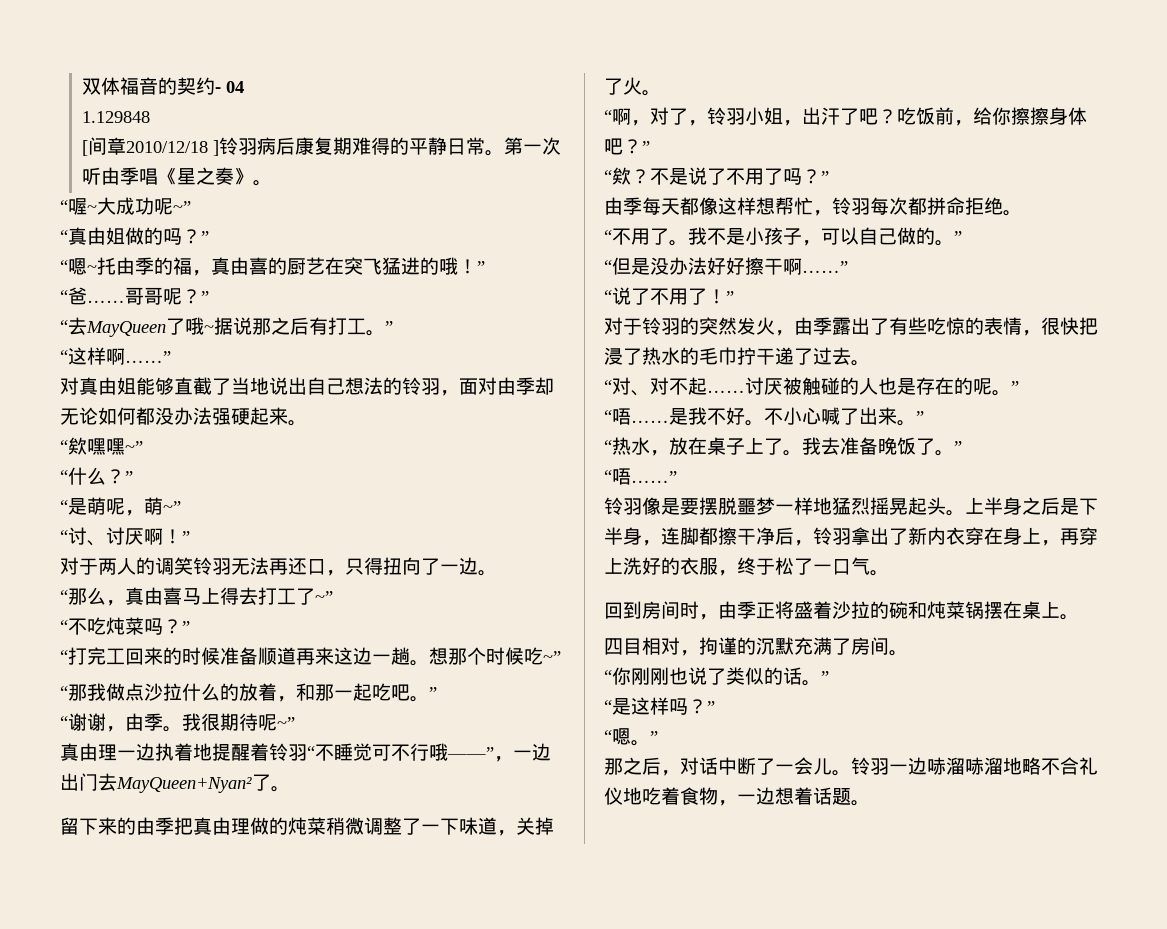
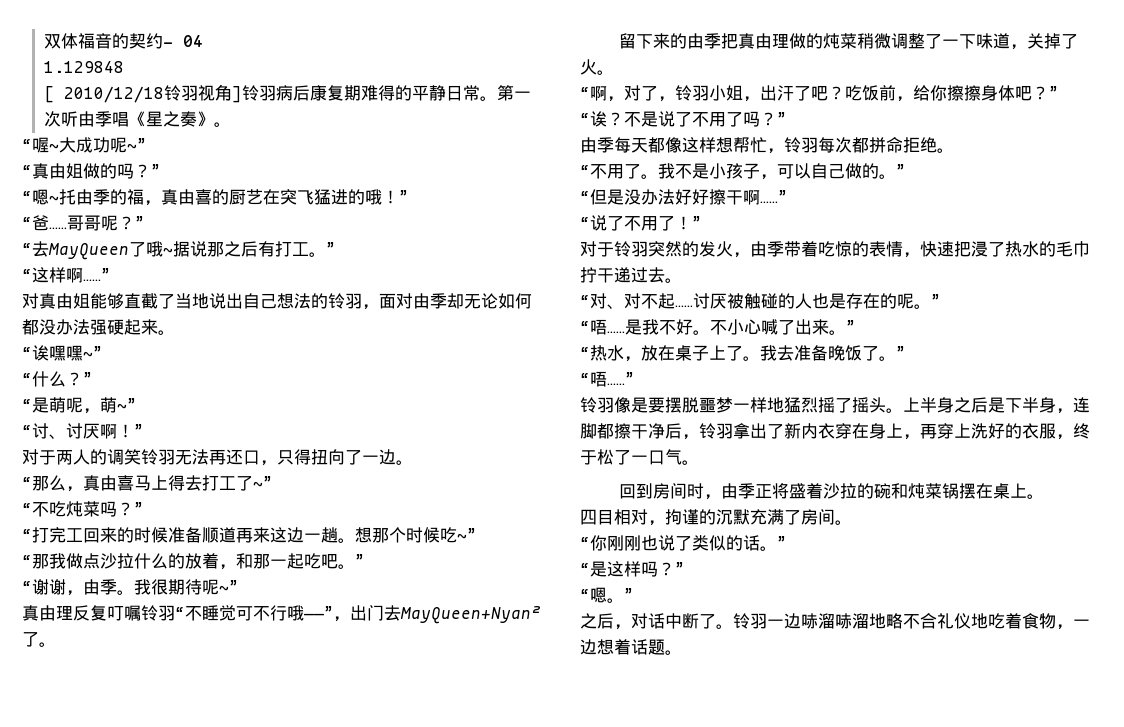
- [间章2010/12/18 ]铃羽病后康复期难得的平静日常。
+ [ 2010/12/18铃羽视角]铃羽病后康复期难得的平静日常。
- “欸嘿嘿~”
+ “诶嘿嘿~”
- 真由理一边执着地提醒着铃羽“不睡觉可不行哦——”，一边出门去MayQueen+Nyan²了。
+ 真由理反复叮嘱铃羽“不睡觉可不行哦——”，出门去MayQueen+Nyan²了。
- “欸？
+ “诶？
- 对于铃羽的突然发火，由季露出了有些吃惊的表情，很快把浸了热水的毛巾拧干递了过去。
+ 对于铃羽突然的发火，由季带着吃惊的表情，快速把浸了热水的毛巾拧干递过去。
- 铃羽像是要摆脱噩梦一样地猛烈摇晃起头。
+ 铃羽像是要摆脱噩梦一样地猛烈摇了摇头。
- 那之后，对话中断了一会儿。
+ 之后，对话中断了。

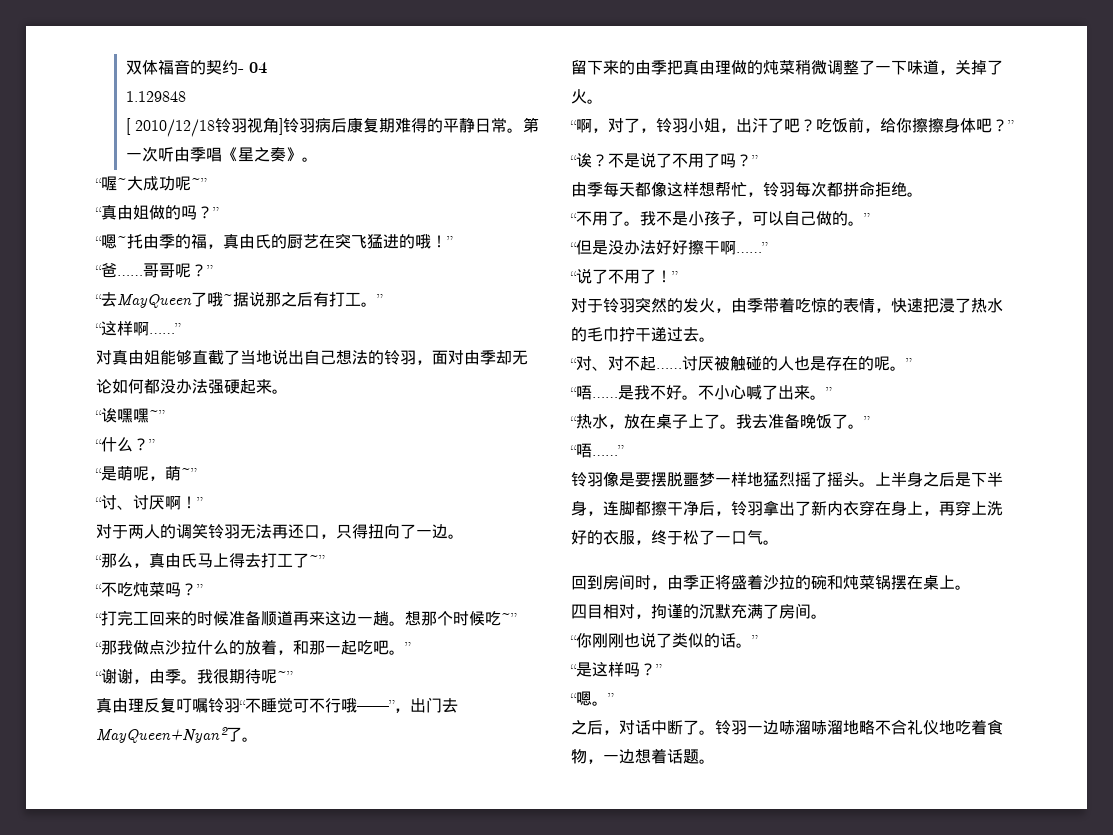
- “嗯~托由季的福，真由喜的厨艺在突飞猛进的哦！”
+ “嗯~托由季的福，真由氏的厨艺在突飞猛进的哦！”
- “那么，真由喜马上得去打工了~”
+ “那么，真由氏马上得去打工了~”

